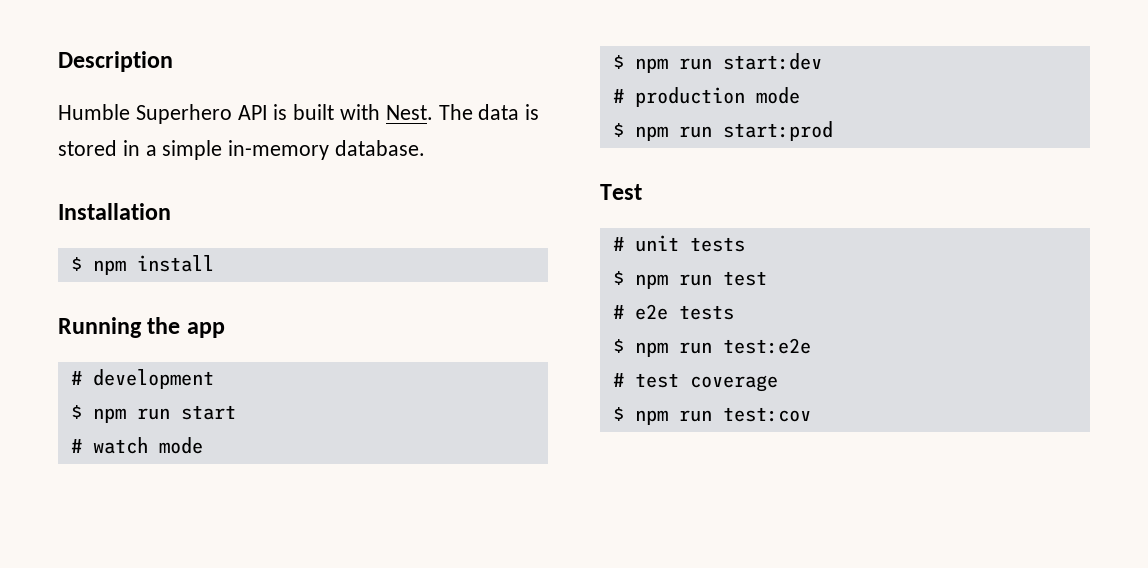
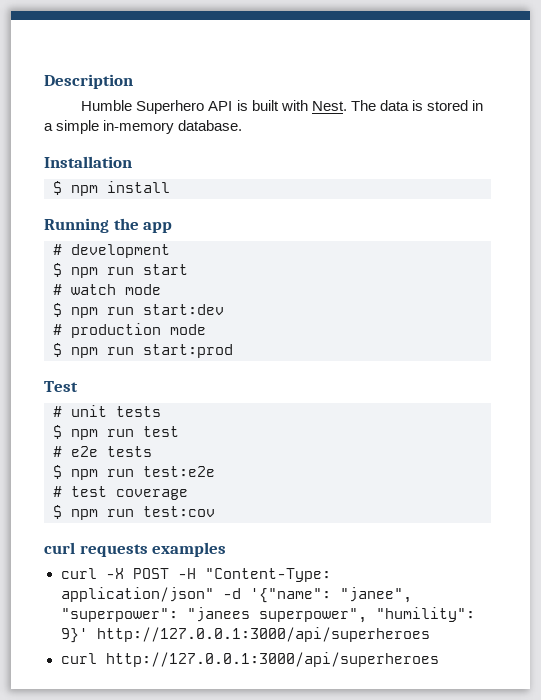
+ curl requests examples
+ curl -X POST -H "Content-Type: application/json" -d '{"name": "janee", "superpower": "janees superpower", "humility": 9}' http://127.0.0.1:3000/api/superheroes
+ curl http://127.0.0.1:3000/api/superheroes

